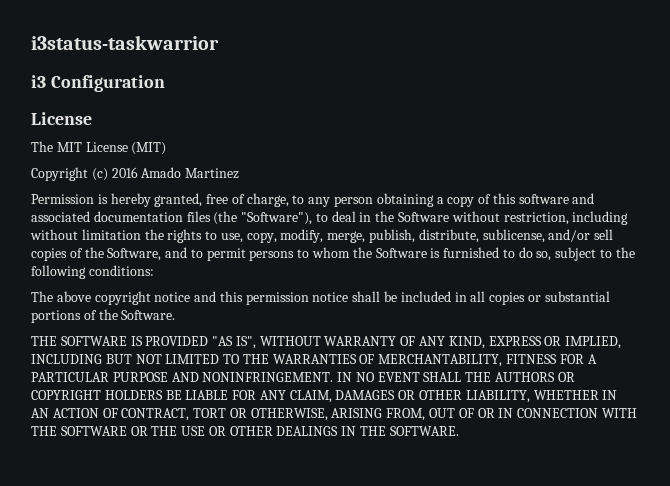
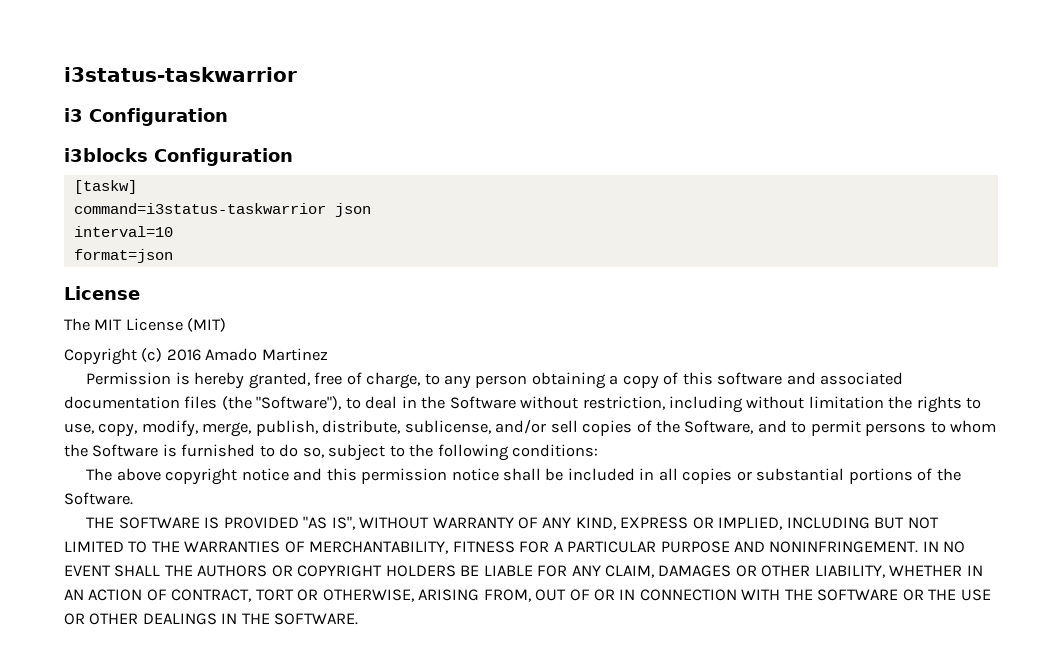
+ i3blocks Configuration
+ [taskw]
+ command=i3status-taskwarrior json
+ interval=10
+ format=json

